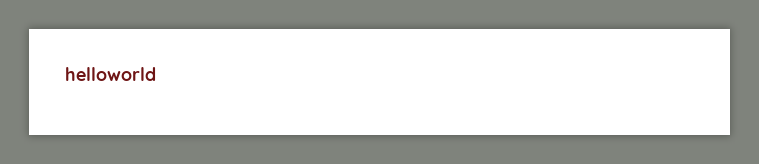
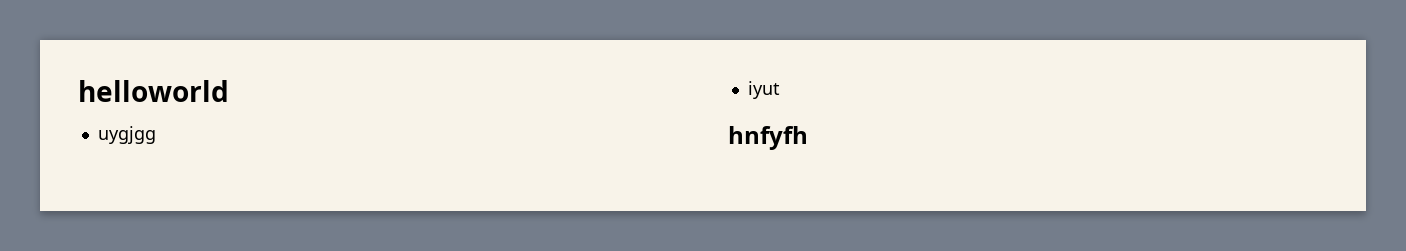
+ uygjgg
+ iyut
+ hnfyfh

